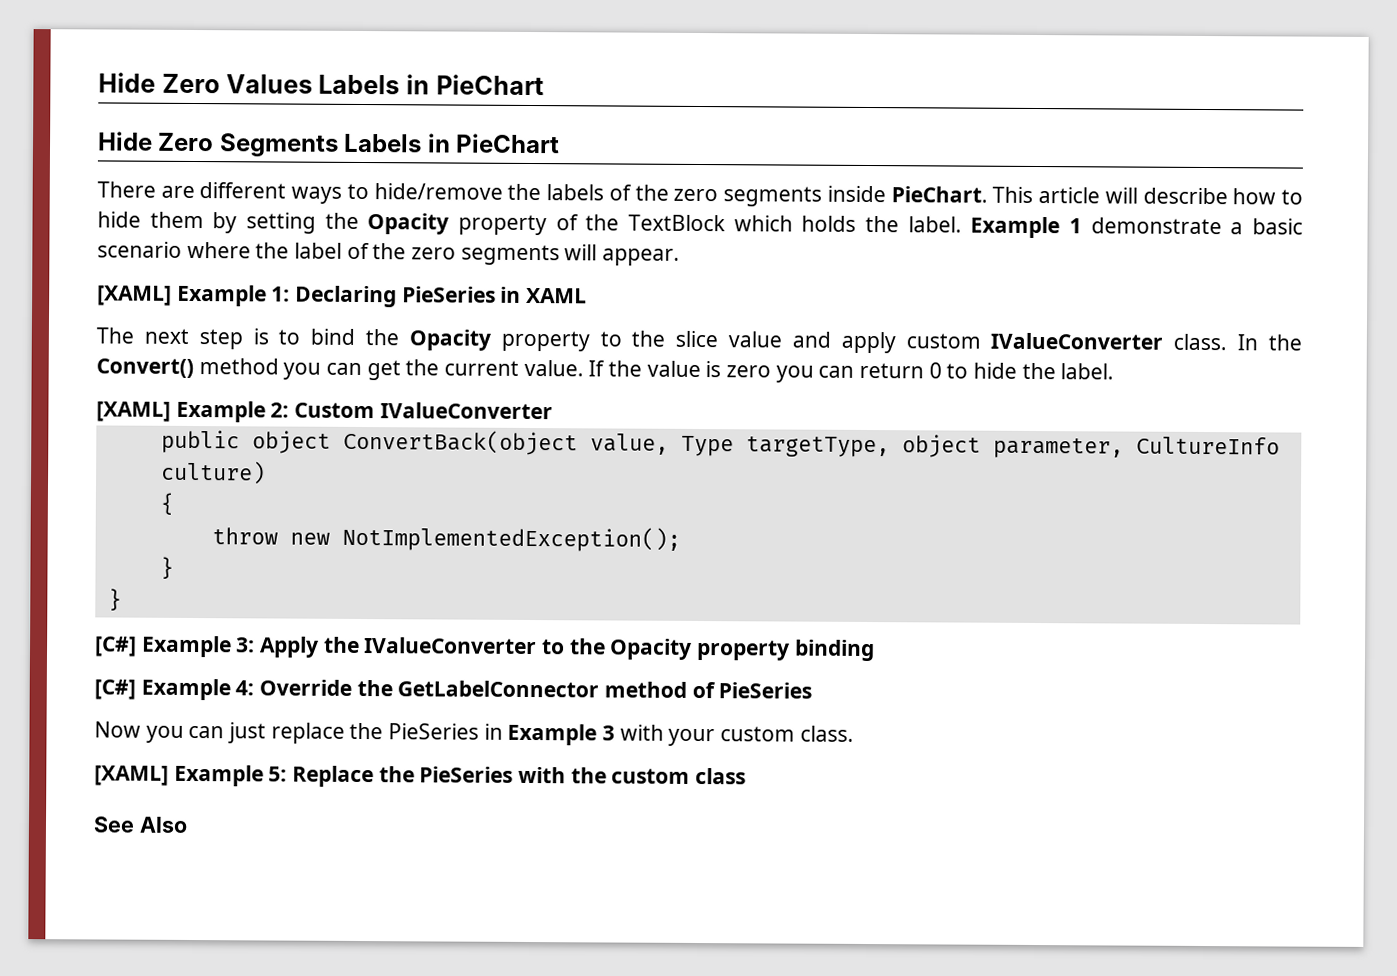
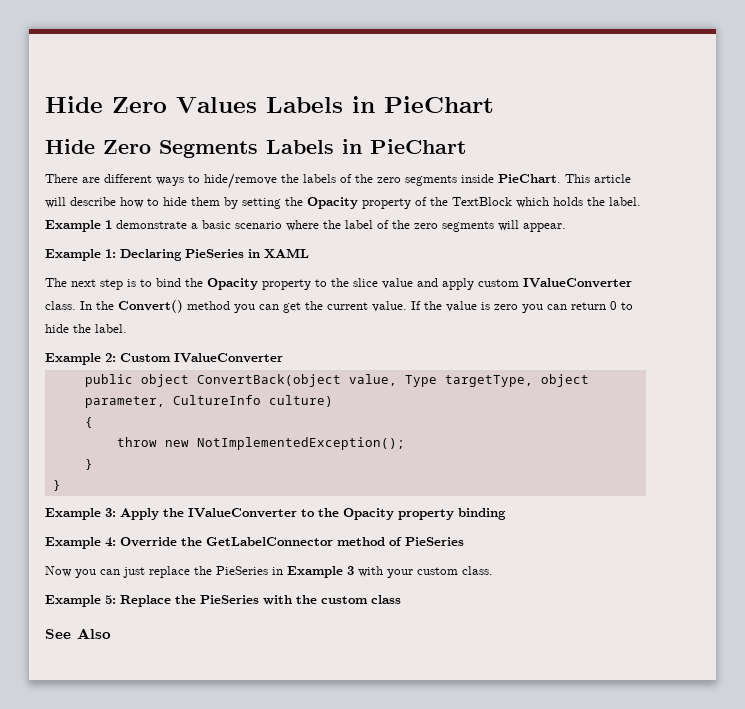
- [XAML] Example 1: Declaring PieSeries in XAML
+ Example 1: Declaring PieSeries in XAML
- [XAML] Example 2: Custom IValueConverter
+ Example 2: Custom IValueConverter
- [C#] Example 3: Apply the IValueConverter to the Opacity property binding
+ Example 3: Apply the IValueConverter to the Opacity property binding
- [C#] Example 4: Override the GetLabelConnector method of PieSeries
+ Example 4: Override the GetLabelConnector method of PieSeries
- [XAML] Example 5: Replace the PieSeries with the custom class
+ Example 5: Replace the PieSeries with the custom class

